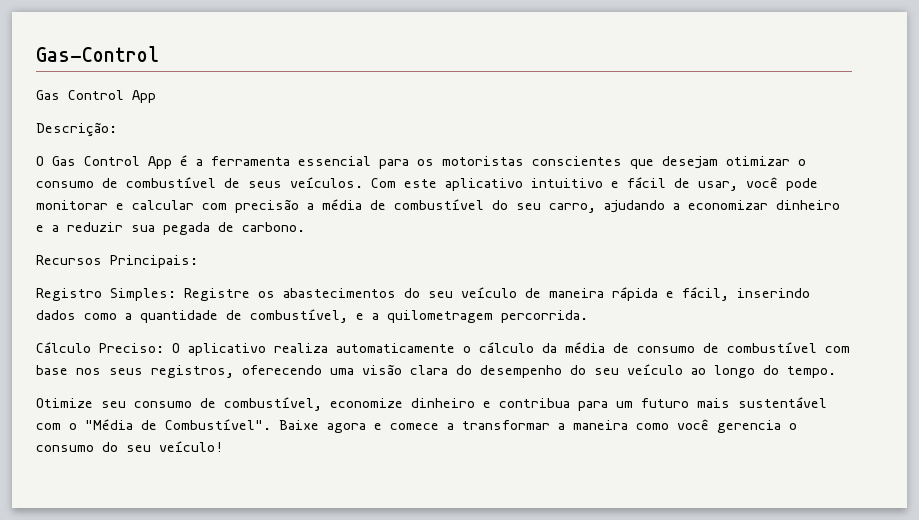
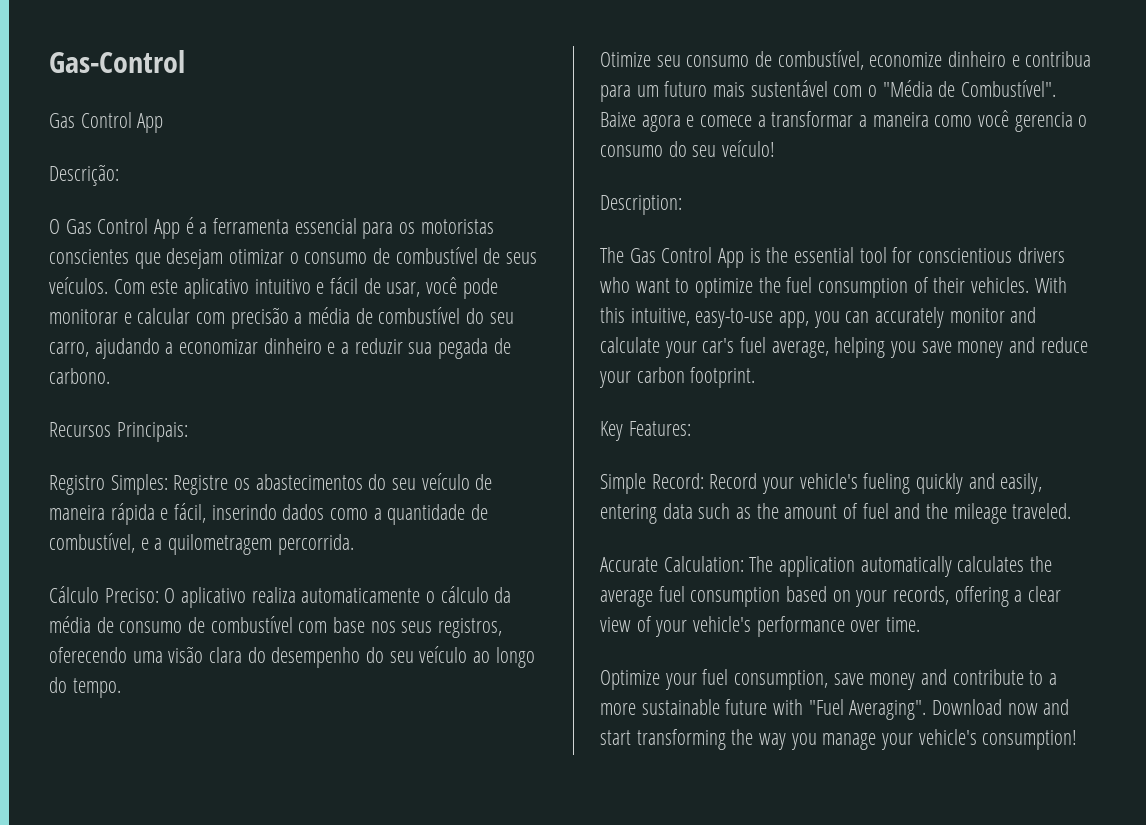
+ Description:
+ The Gas Control App is the essential tool for conscientious drivers who want to optimize the fuel consumption of their vehicles. With this intuitive, easy-to-use app, you can accurately monitor and calculate your car's fuel average, helping you save money and reduce your carbon footprint.
+ Key Features:
+ Simple Record: Record your vehicle's fueling quickly and easily, entering data such as the amount of fuel and the mileage traveled.
+ Accurate Calculation: The application automatically calculates the average fuel consumption based on your records, offering a clear view of your vehicle's performance over time.
+ Optimize your fuel consumption, save money and contribute to a more sustainable future with "Fuel Averaging". Download now and start transforming the way you manage your vehicle's consumption!

